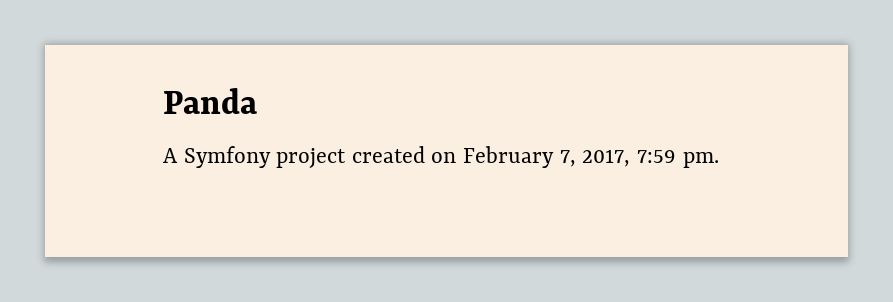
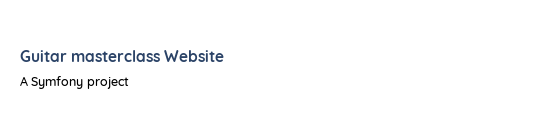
- Panda
+ Guitar masterclass Website
- A Symfony project created on February 7, 2017, 7:59 pm.
+ A Symfony project

